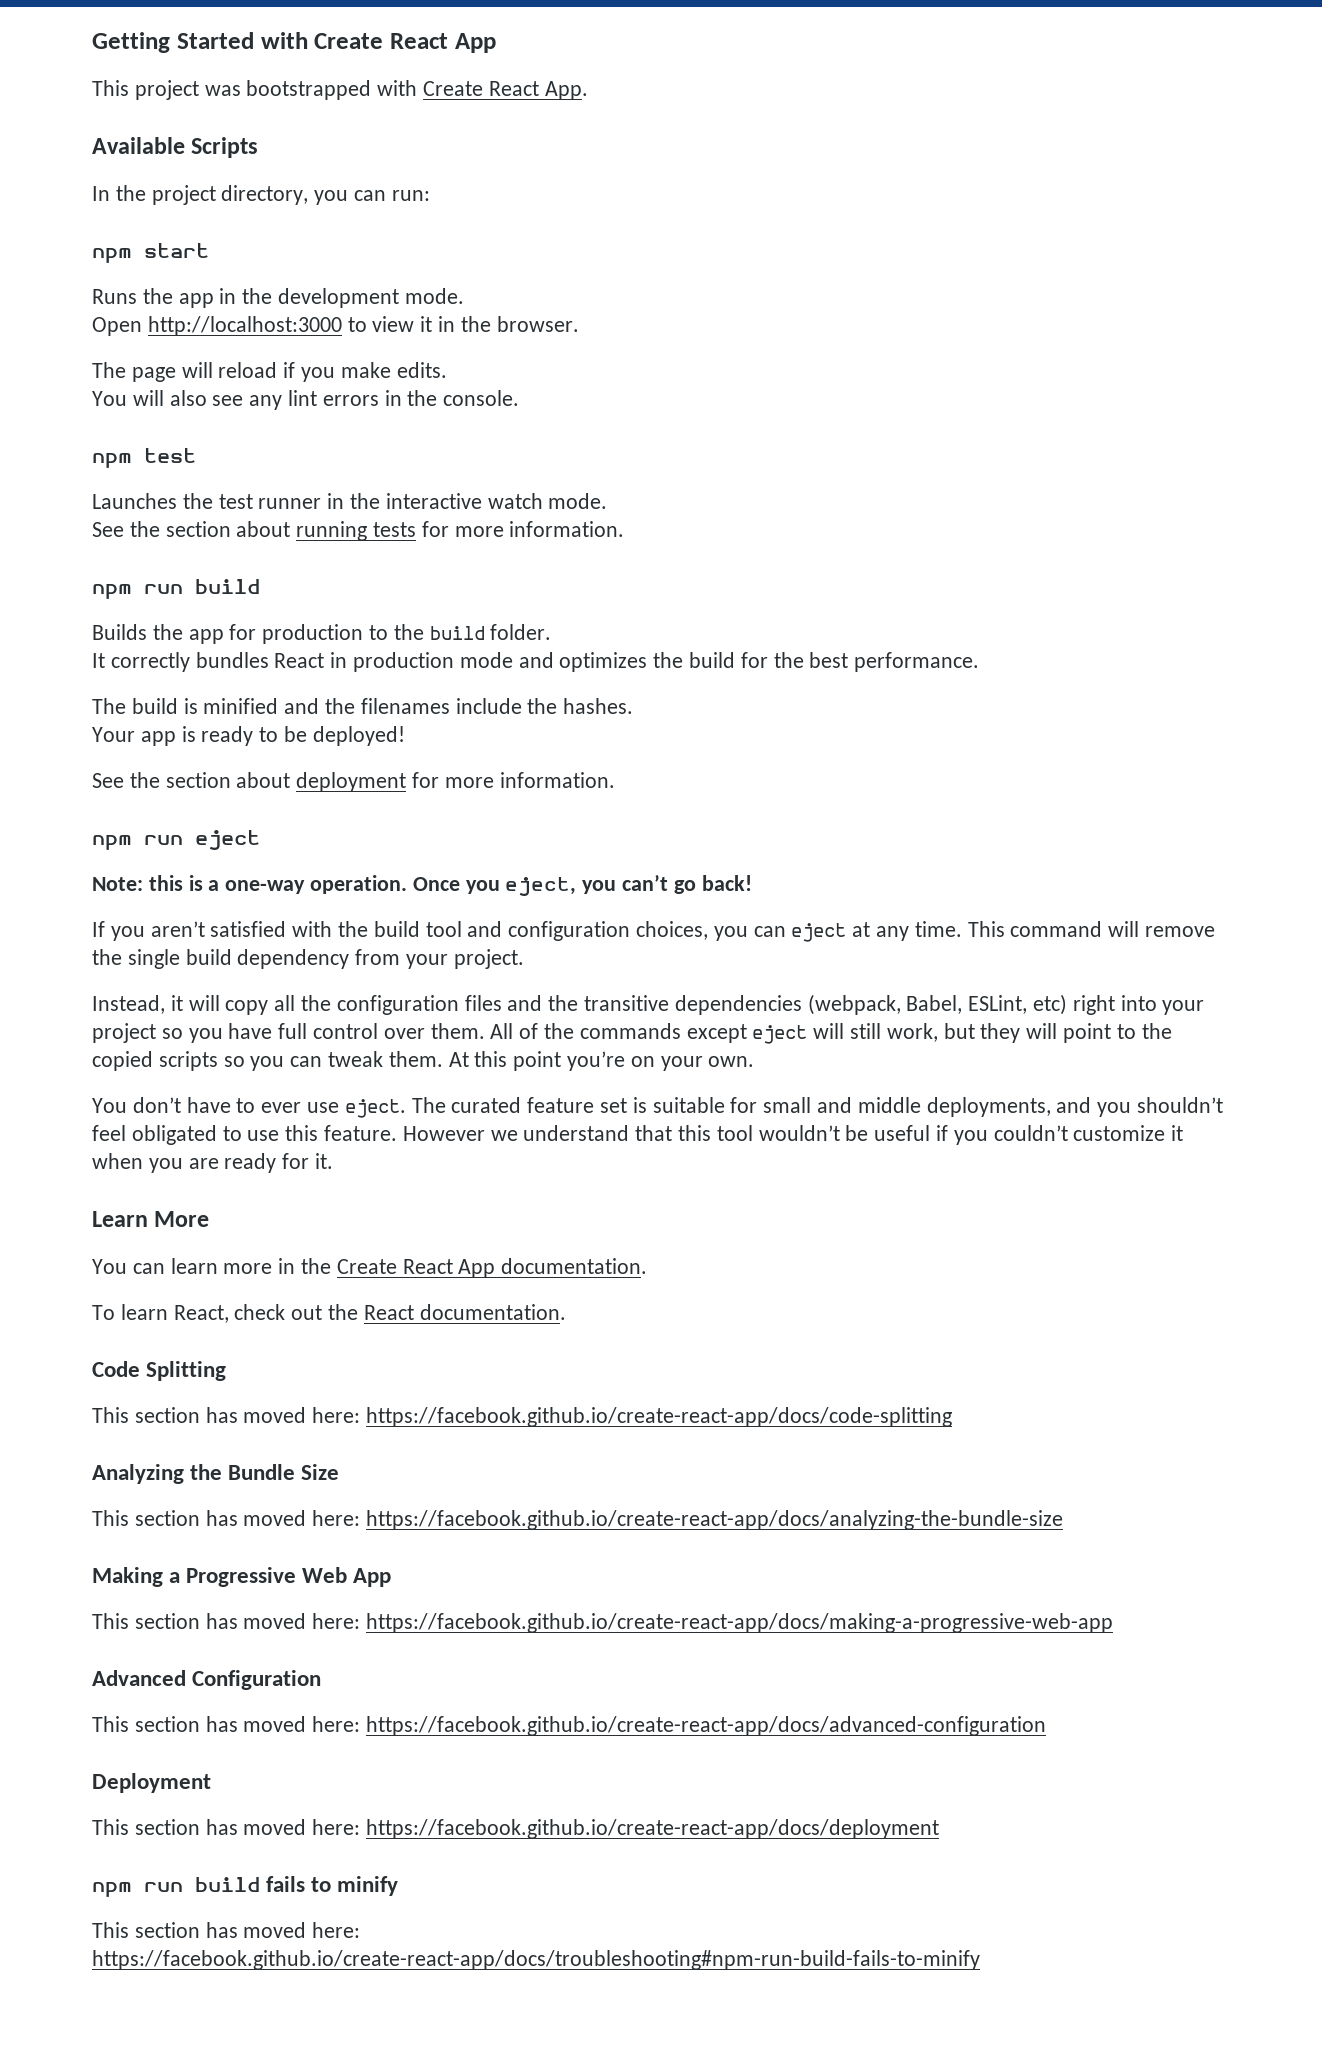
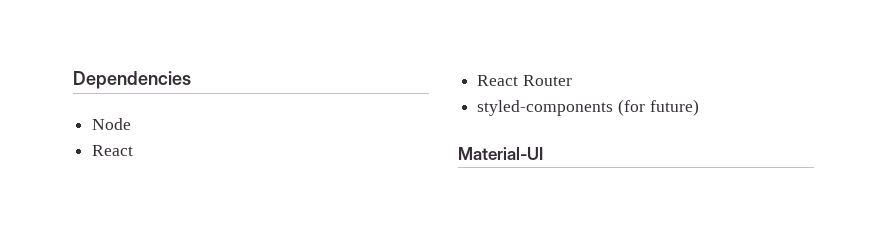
- Getting Started with Create React App
- This project was bootstrapped with Create React App.
- Available Scripts
- In the project directory, you can run:
- npm start
- Runs the app in the development mode.
- Open http://localhost:3000 to view it in the browser.
- The page will reload if you make edits.
- You will also see any lint errors in the console.
- npm test
- Launches the test runner in the interactive watch mode.
- See the section about running tests for more information.
- npm run build
- Builds the app for production to the build folder.
- It correctly bundles React in production mode and optimizes the build for the best performance.
- The build is minified and the filenames include the hashes.
- Your app is ready to be deployed!
- See the section about deployment for more information.
- npm run eject
- Note: this is a one-way operation. Once you eject, you can’t go back!
- If you aren’t satisfied with the build tool and configuration choices, you can eject at any time. This command will remove the single build dependency from your project.
- Instead, it will copy all the configuration files and the transitive dependencies (webpack, Babel, ESLint, etc) right into your project so you have full control over them. All of the commands except eject will still work, but they will point to the copied scripts so you can tweak them. At this point you’re on your own.
- You don’t have to ever use eject. The curated feature set is suitable for small and middle deployments, and you shouldn’t feel obligated to use this feature. However we understand that this tool wouldn’t be useful if you couldn’t customize it when you are ready for it.
- Learn More
- You can learn more in the Create React App documentation.
- To learn React, check out the React documentation.
- Code Splitting
- This section has moved here: https://facebook.github.io/create-react-app/docs/code-splitting
- Analyzing the Bundle Size
- This section has moved here: https://facebook.github.io/create-react-app/docs/analyzing-the-bundle-size
- Making a Progressive Web App
- This section has moved here: https://facebook.github.io/create-react-app/docs/making-a-progressive-web-app
- Advanced Configuration
- This section has moved here: https://facebook.github.io/create-react-app/docs/advanced-configuration
- Deployment
- This section has moved here: https://facebook.github.io/create-react-app/docs/deployment
- npm run build fails to minify
- This section has moved here: https://facebook.github.io/create-react-app/docs/troubleshooting#npm-run-build-fails-to-minify
+ Dependencies
+ Node
+ React
+ React Router
+ styled-components (for future)
+ Material-UI

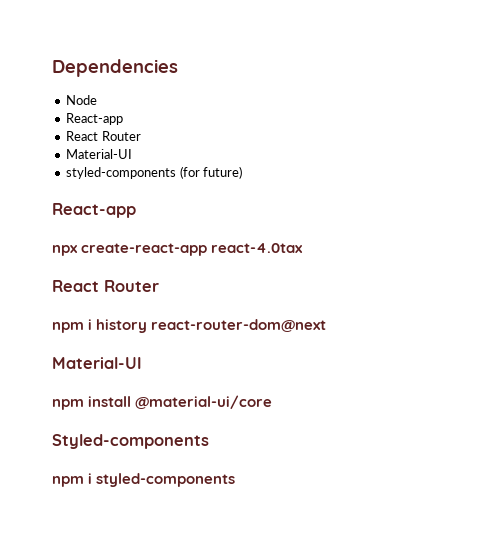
  Node
- React
+ React-app
  React Router
+ Material-UI
  styled-components (for future)
+ React-app
+ npx create-react-app react-4.0tax
+ React Router
+ npm i history react-router-dom@next
  Material-UI
+ npm install @material-ui/core
+ Styled-components
+ npm i styled-components

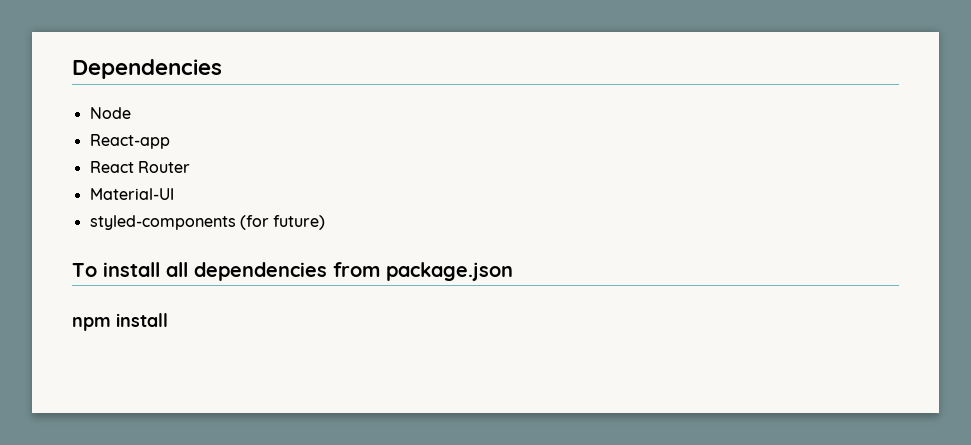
  styled-components (for future)
- React-app
- npx create-react-app react-4.0tax
- React Router
- npm i history react-router-dom@next
- Material-UI
- npm install @material-ui/core
- Styled-components
- npm i styled-components
+ To install all dependencies from package.json
+ npm install

